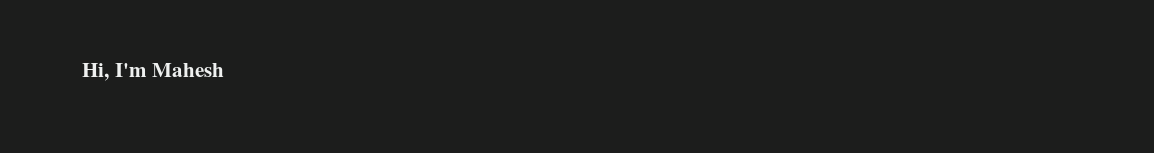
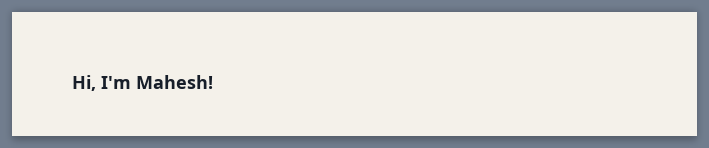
- Hi, I'm Mahesh
+ Hi, I'm Mahesh!

